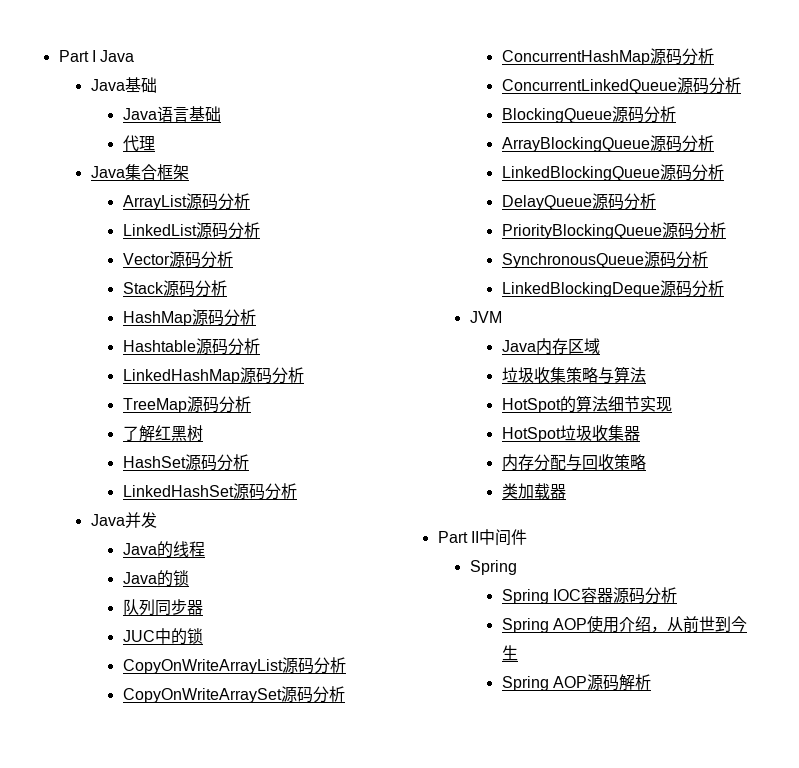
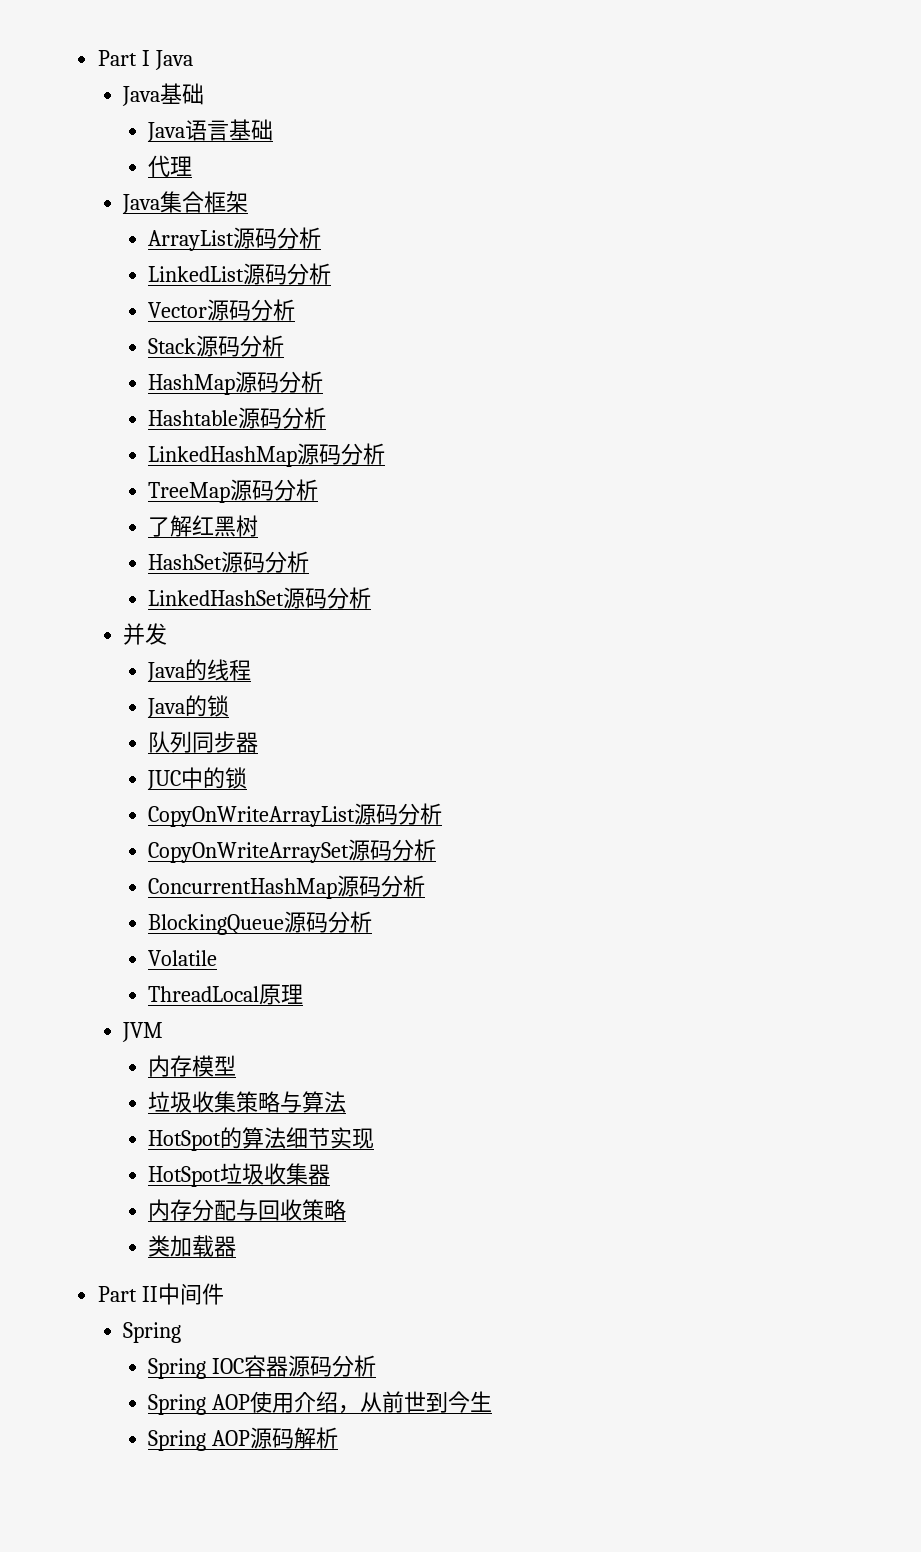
- Java并发
+ 并发
- ConcurrentLinkedQueue源码分析
- ArrayBlockingQueue源码分析
- LinkedBlockingQueue源码分析
- DelayQueue源码分析
- PriorityBlockingQueue源码分析
- SynchronousQueue源码分析
- LinkedBlockingDeque源码分析
+ Volatile
+ ThreadLocal原理
  JVM
- Java内存区域
+ 内存模型

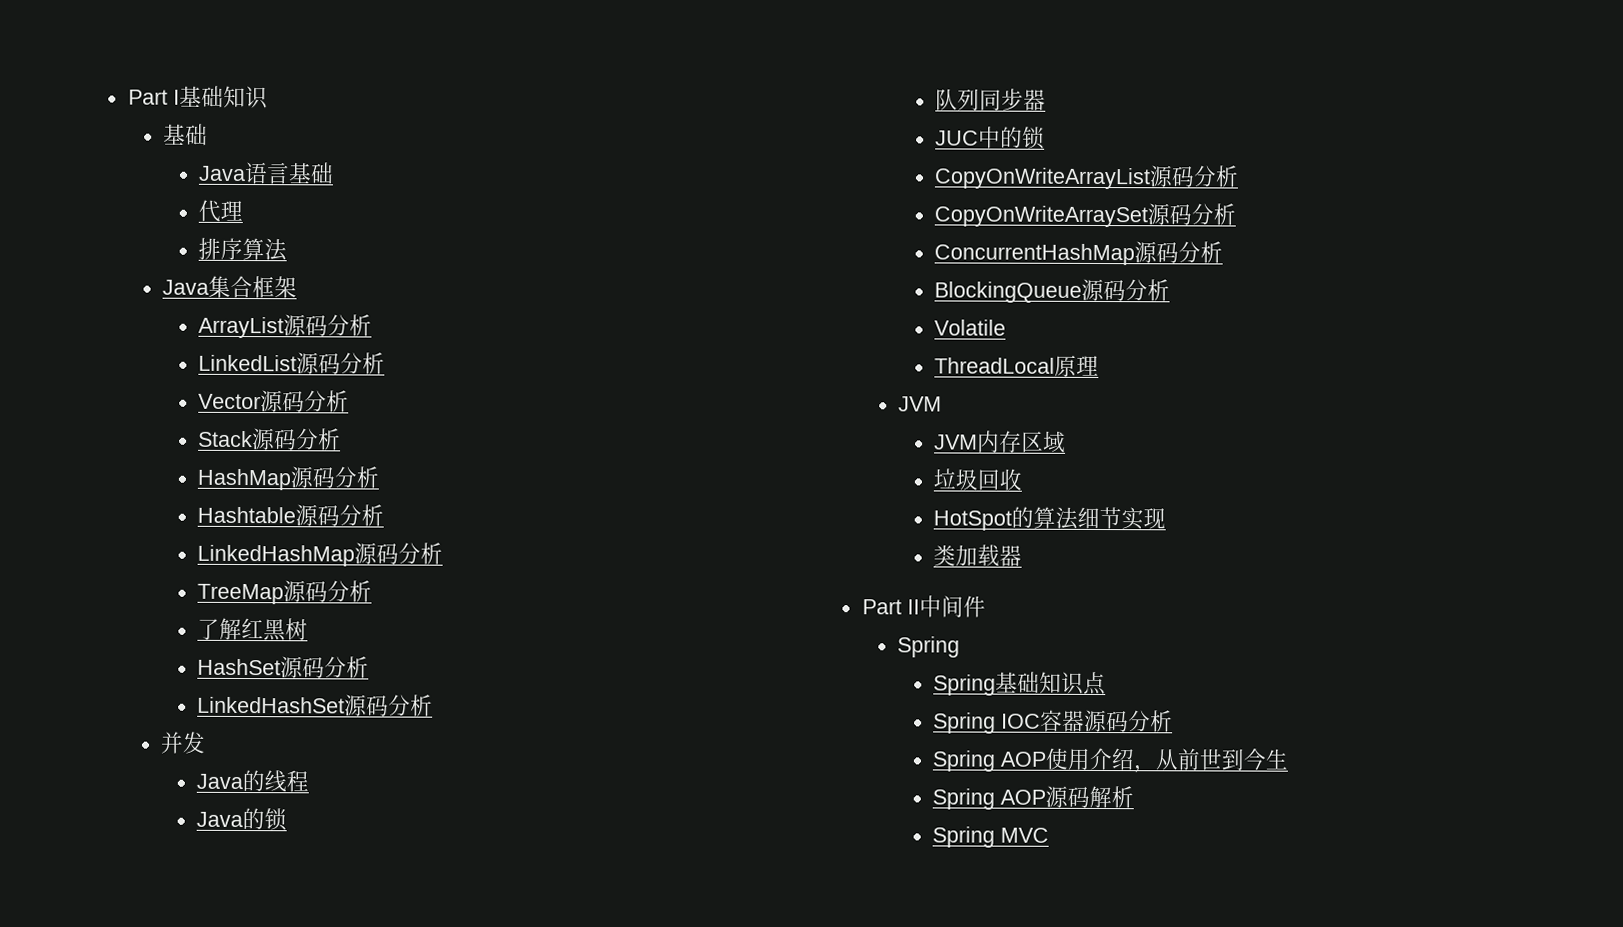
- Part I Java
- Java基础
+ Part I基础知识
+ 基础
+ 排序算法
- 内存模型
- 垃圾收集策略与算法
+ JVM内存区域
+ 垃圾回收
- HotSpot垃圾收集器
- 内存分配与回收策略
+ Spring基础知识点
+ Spring MVC

